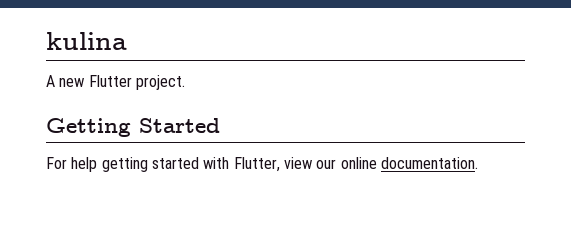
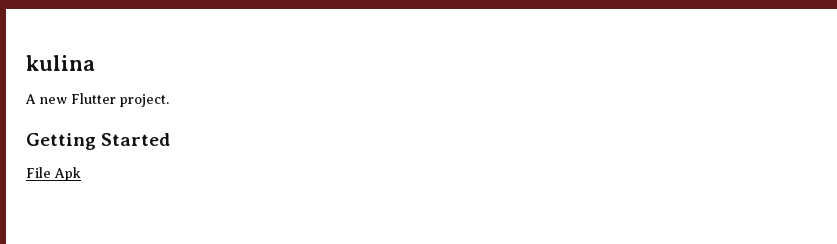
- For help getting started with Flutter, view our online documentation.
+ File Apk

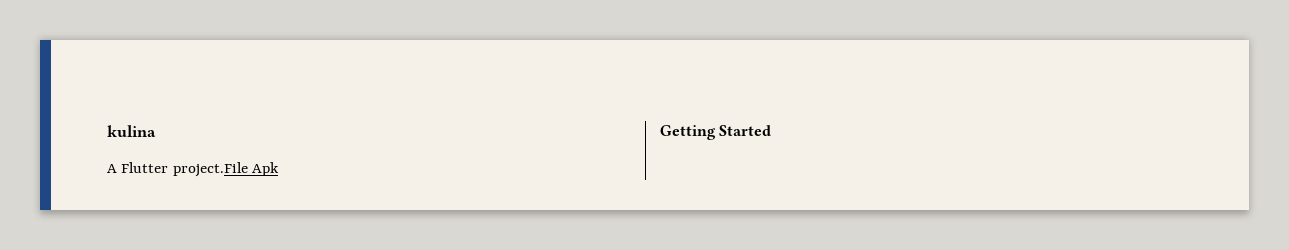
- A new Flutter project.
+ A Flutter project.File Apk
- File Apk

